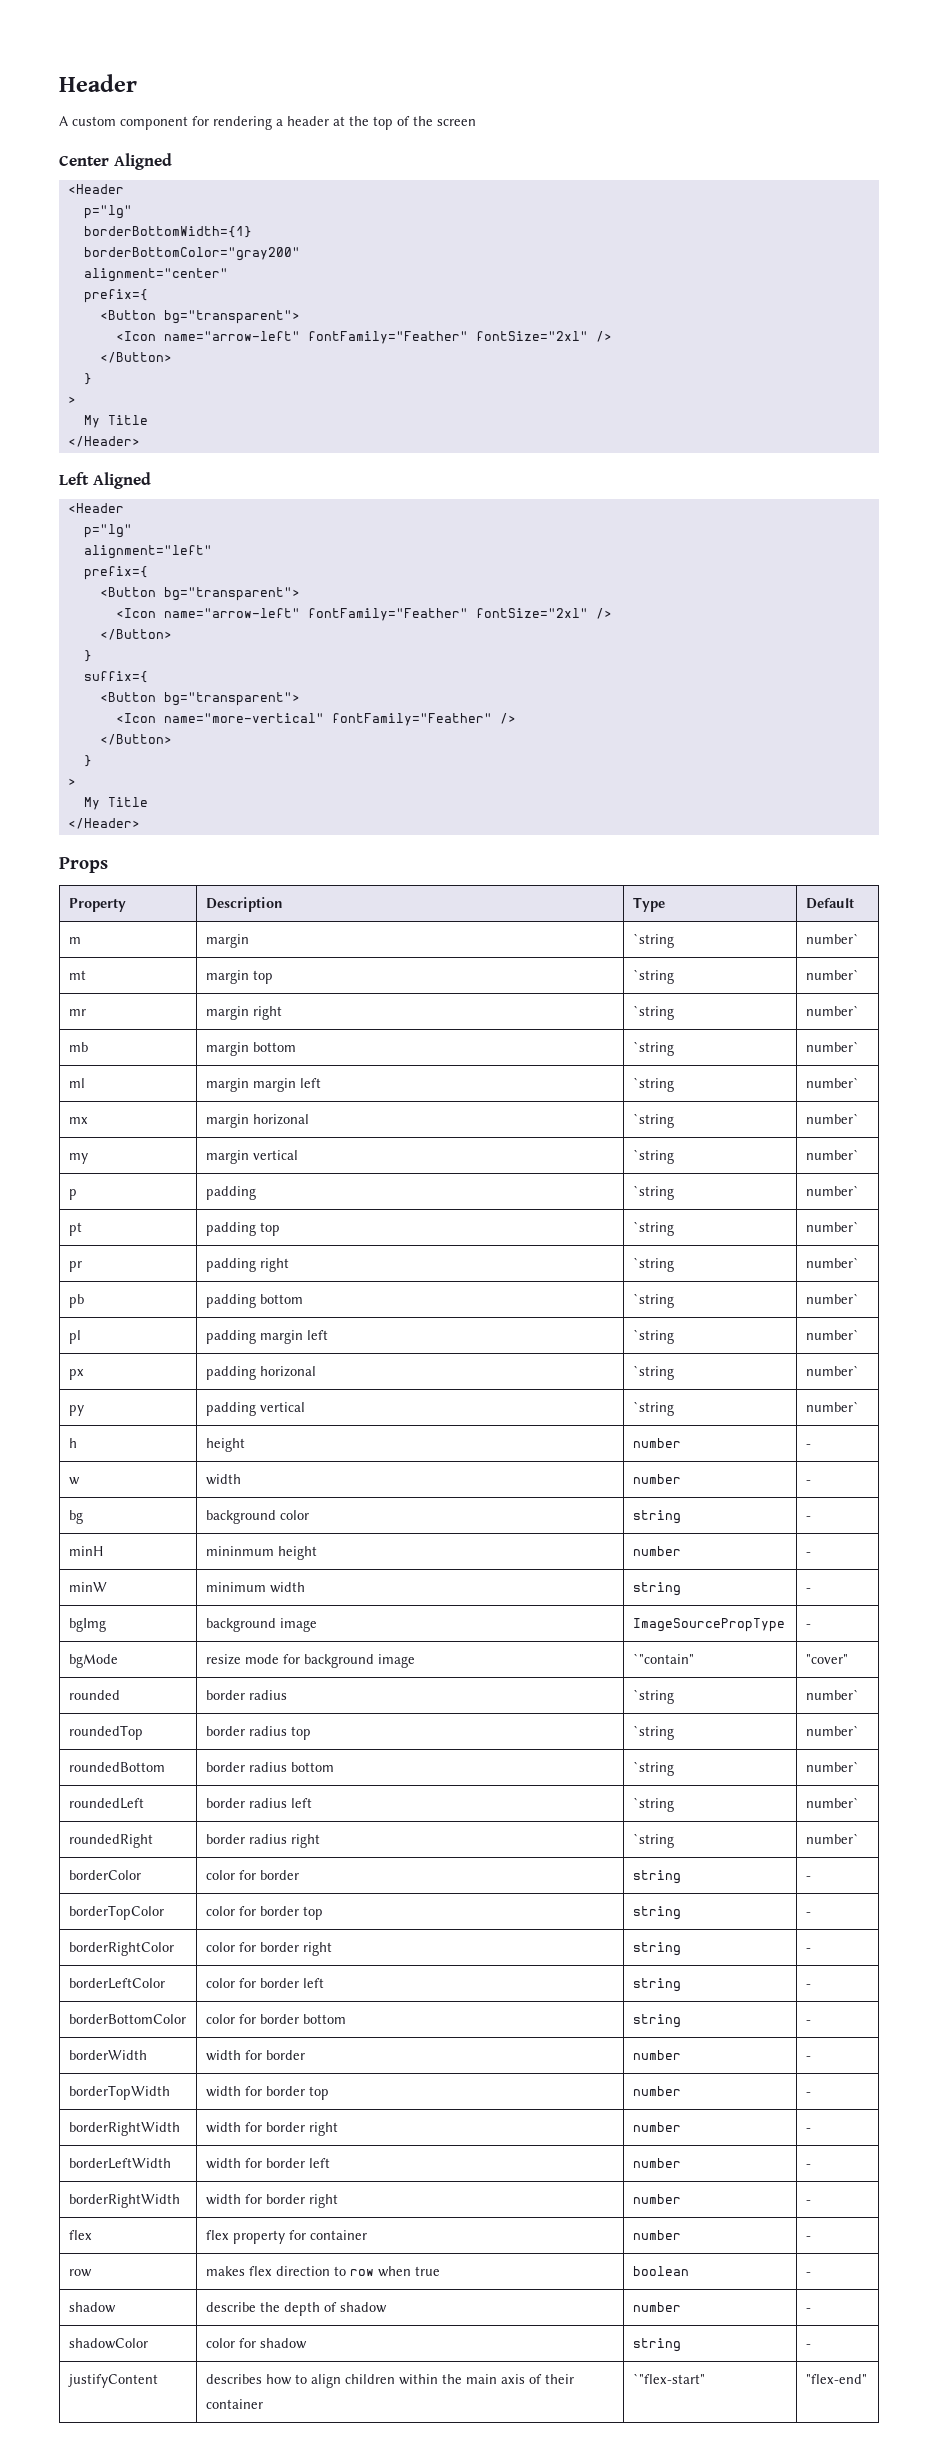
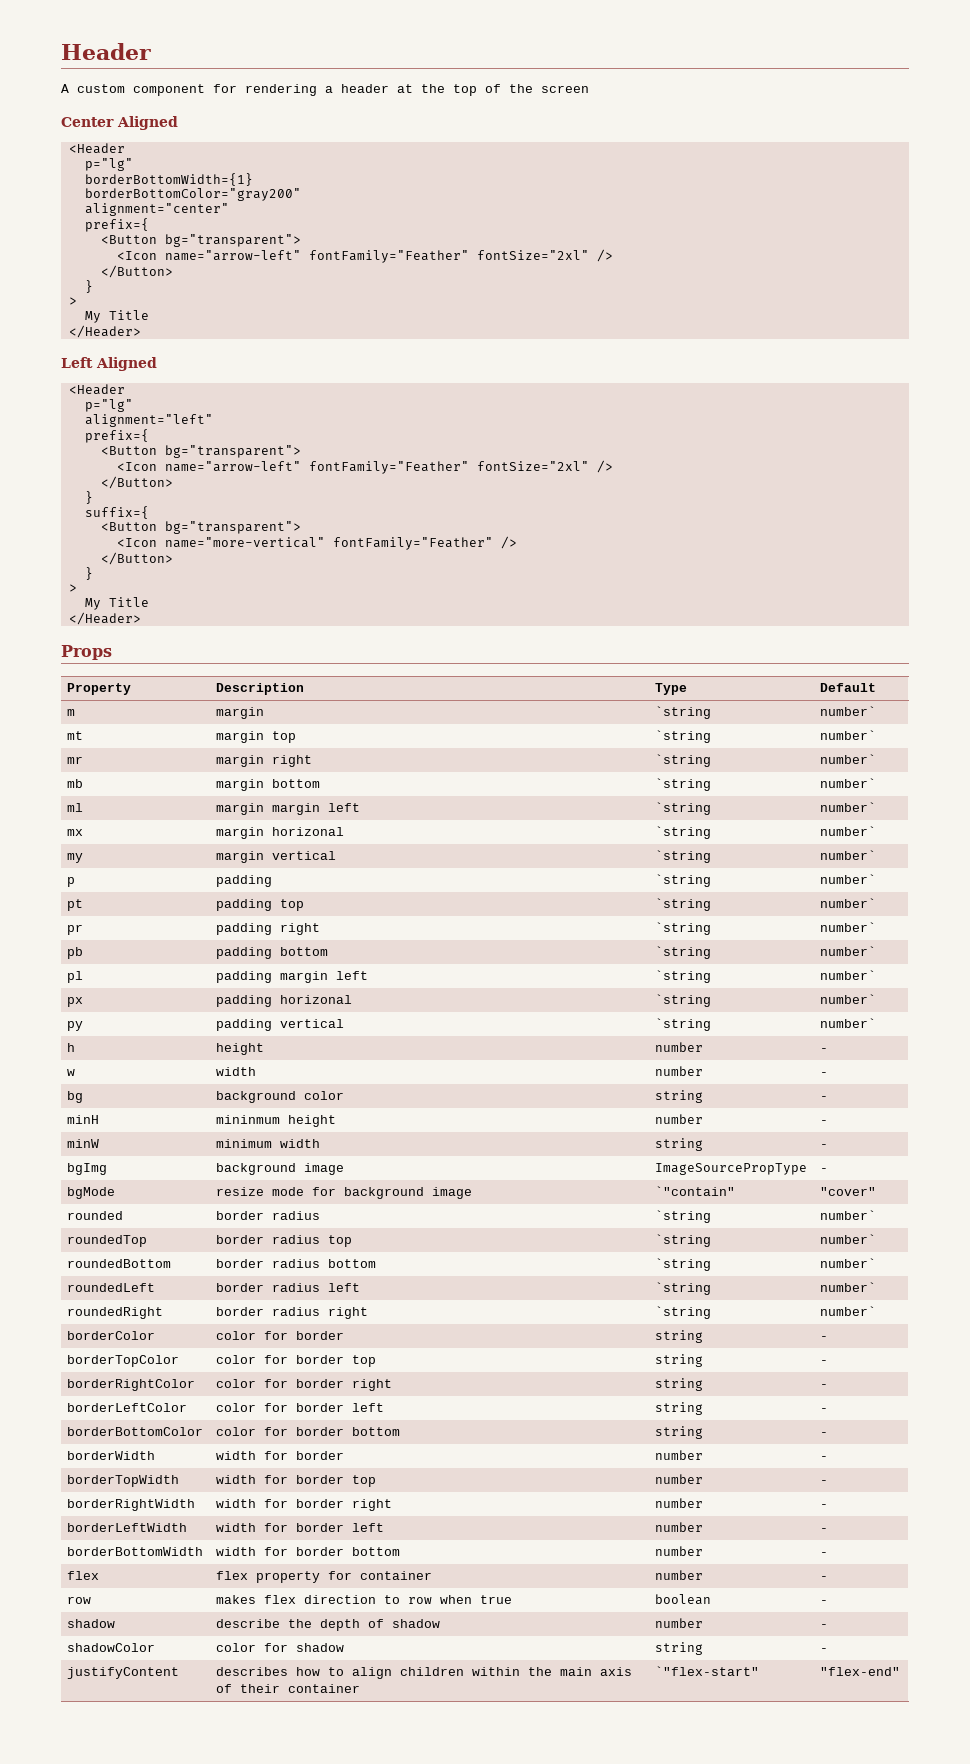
  borderLeftWidth | width for border left | number | -
- borderRightWidth | width for border right | number | -
+ borderBottomWidth | width for border bottom | number | -

